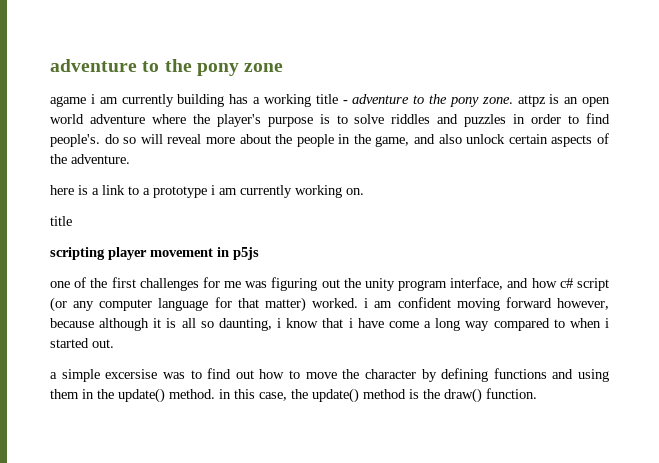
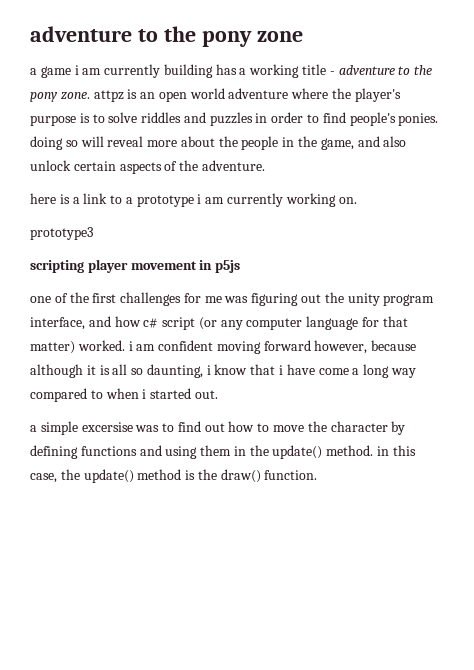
- agame i am currently building has a working title - adventure to the pony zone. attpz is an open world adventure where the player's purpose is to solve riddles and puzzles in order to find people's. do so will reveal more about the people in the game, and also unlock certain aspects of the adventure.
+ a game i am currently building has a working title - adventure to the pony zone. attpz is an open world adventure where the player's purpose is to solve riddles and puzzles in order to find people's ponies. doing so will reveal more about the people in the game, and also unlock certain aspects of the adventure.
  here is a link to a prototype i am currently working on.
- title
+ prototype3

